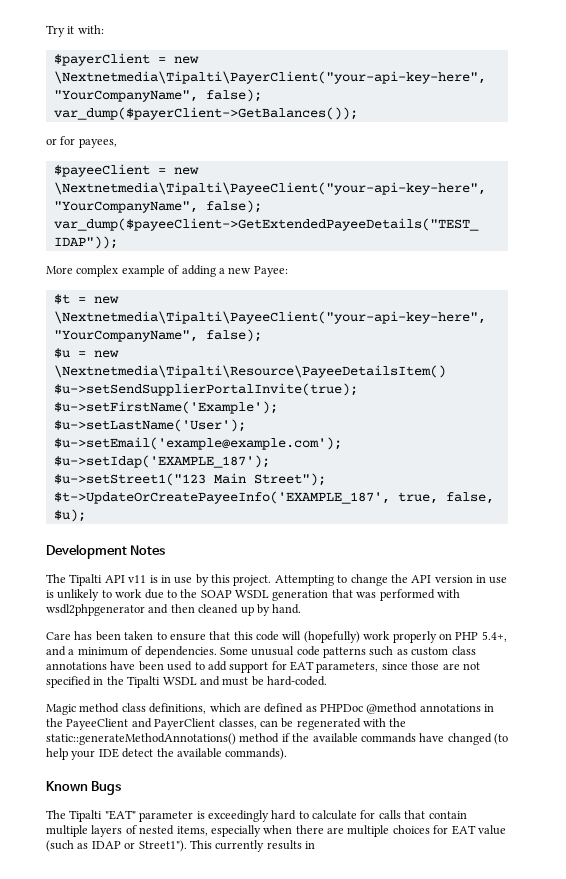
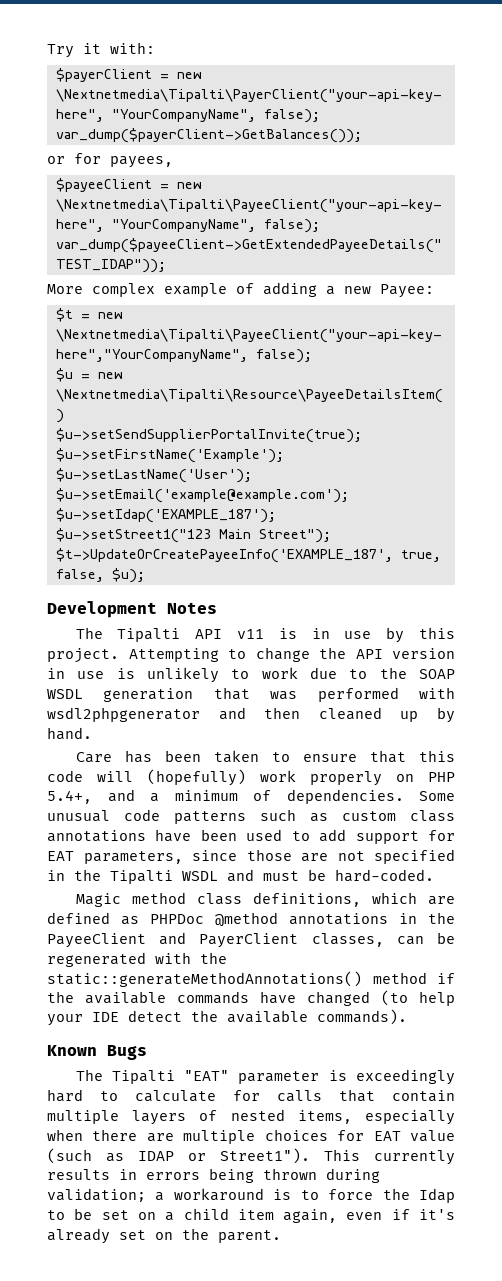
- This currently results in
+ This currently results in errors being thrown during validation; a workaround is to force the Idap to be set on a child item again, even if it's already set on the parent.

